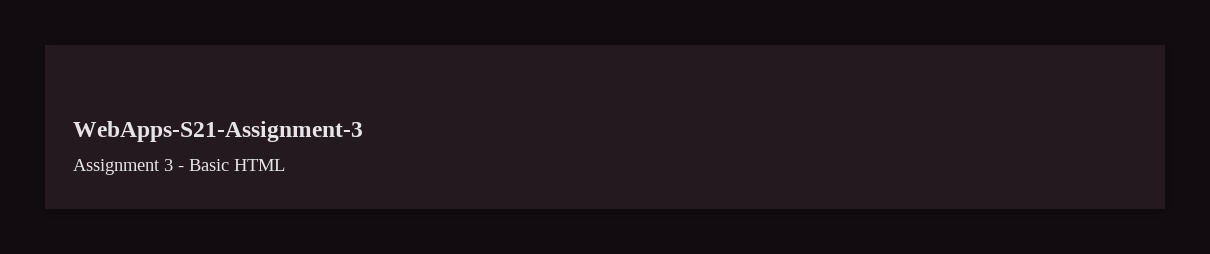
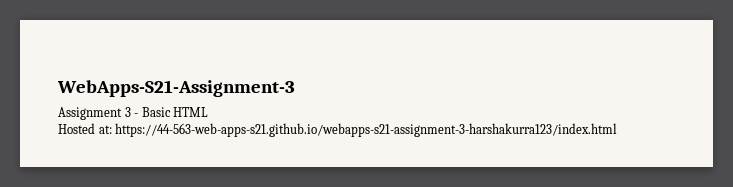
+ Hosted at: https://44-563-web-apps-s21.github.io/webapps-s21-assignment-3-harshakurra123/index.html

